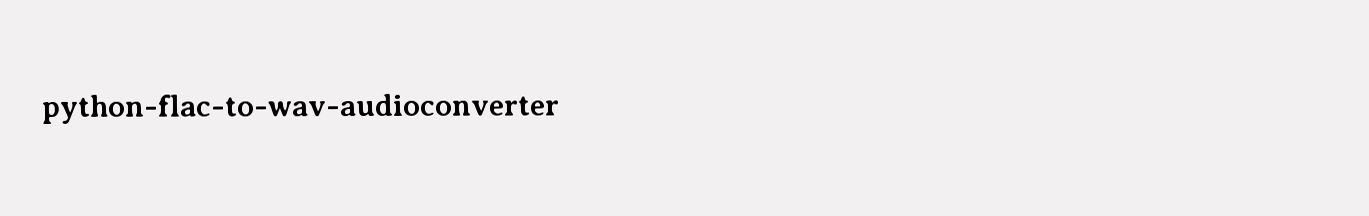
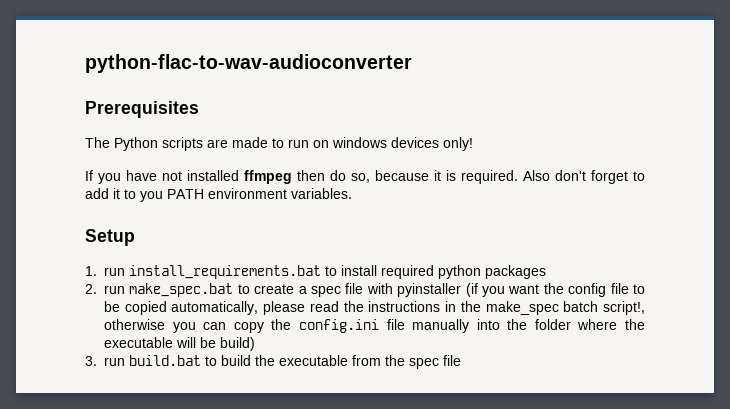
+ Prerequisites
+ The Python scripts are made to run on windows devices only!
+ If you have not installed ffmpeg then do so, because it is required. Also don't forget to add it to you PATH environment variables.
+ Setup
+ 1. run install_requirements.bat to install required python packages
+ 2. run make_spec.bat to create a spec file with pyinstaller (if you want the config file to be copied automatically, please read the instructions in the make_spec batch script!, otherwise you can copy the config.ini file manually into the folder where the executable will be build)
+ 3. run build.bat to build the executable from the spec file

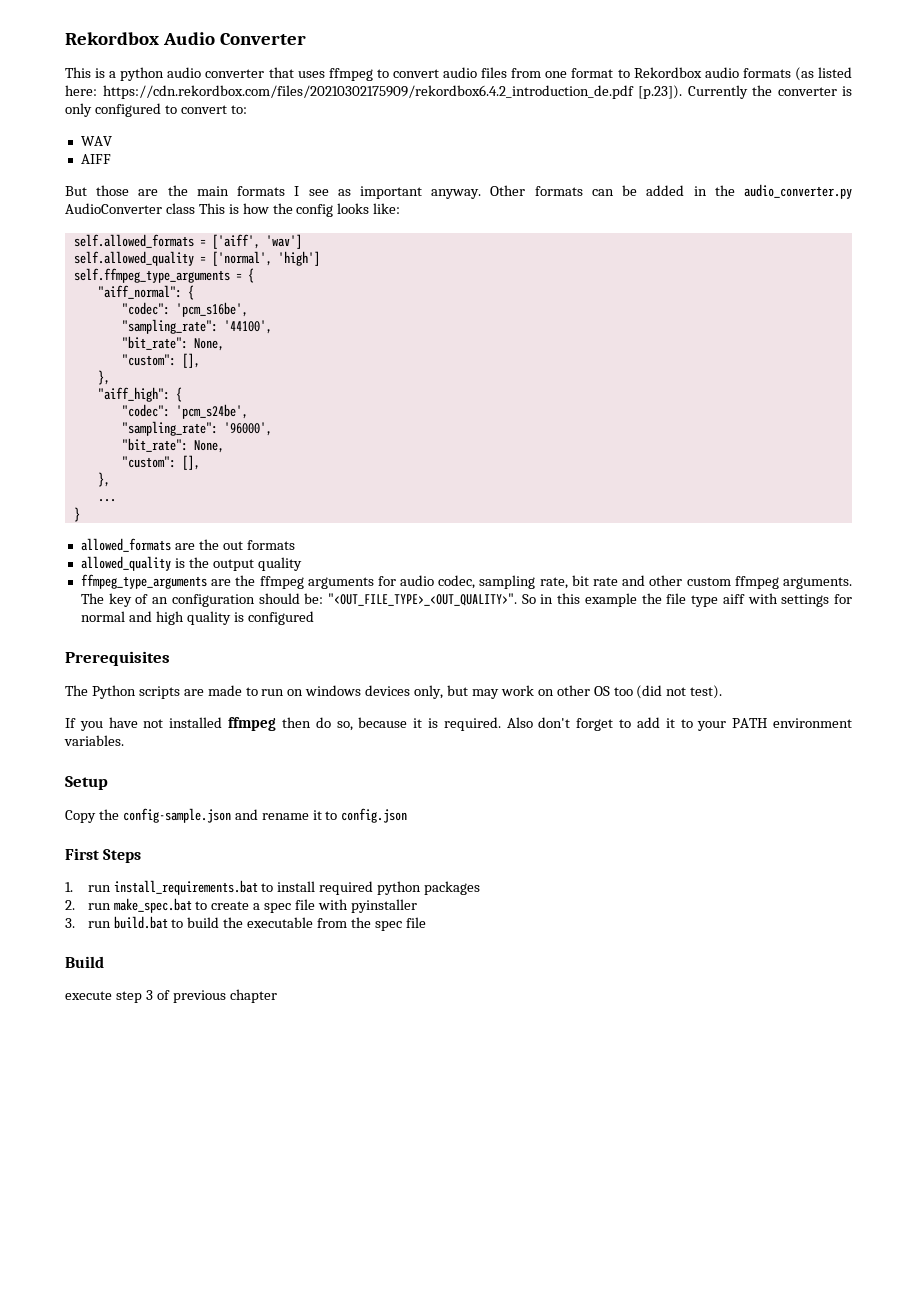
- python-flac-to-wav-audioconverter
+ Rekordbox Audio Converter
+ This is a python audio converter that uses ffmpeg to convert audio files from one format to Rekordbox audio formats (as listed here: https://cdn.rekordbox.com/files/20210302175909/rekordbox6.4.2_introduction_de.pdf [p.23]). Currently the converter is only configured to convert to:
+ WAV
+ AIFF
+ But those are the main formats I see as important anyway. Other formats can be added in the audio_converter.py AudioConverter class This is how the config looks like:
+ self.allowed_formats = ['aiff', 'wav']
+ self.allowed_quality = ['normal', 'high']
+ self.ffmpeg_type_arguments = {
+ "aiff_normal": {
+ "codec": 'pcm_s16be',
+ "sampling_rate": '44100',
+ "bit_rate": None,
+ "custom": [],
+ },
+ "aiff_high": {
+ "codec": 'pcm_s24be',
+ "sampling_rate": '96000',
+ "bit_rate": None,
+ "custom": [],
+ },
+ ...
+ }
+ allowed_formats are the out formats
+ allowed_quality is the output quality
+ ffmpeg_type_arguments are the ffmpeg arguments for audio codec, sampling rate, bit rate and other custom ffmpeg arguments. The key of an configuration should be: "<OUT_FILE_TYPE>_<OUT_QUALITY>". So in this example the file type aiff with settings for normal and high quality is configured
- The Python scripts are made to run on windows devices only!
+ The Python scripts are made to run on windows devices only, but may work on other OS too (did not test).
- Also don't forget to add it to you PATH environment variables.
+ Also don't forget to add it to your PATH environment variables.
+ Copy the config-sample.json and rename it to config.json
+ First Steps
- 2. run make_spec.bat to create a spec file with pyinstaller (if you want the config file to be copied automatically, please read the instructions in the make_spec batch script!, otherwise you can copy the config.ini file manually into the folder where the executable will be build)
+ 2. run make_spec.bat to create a spec file with pyinstaller
+ Build
+ execute step 3 of previous chapter

